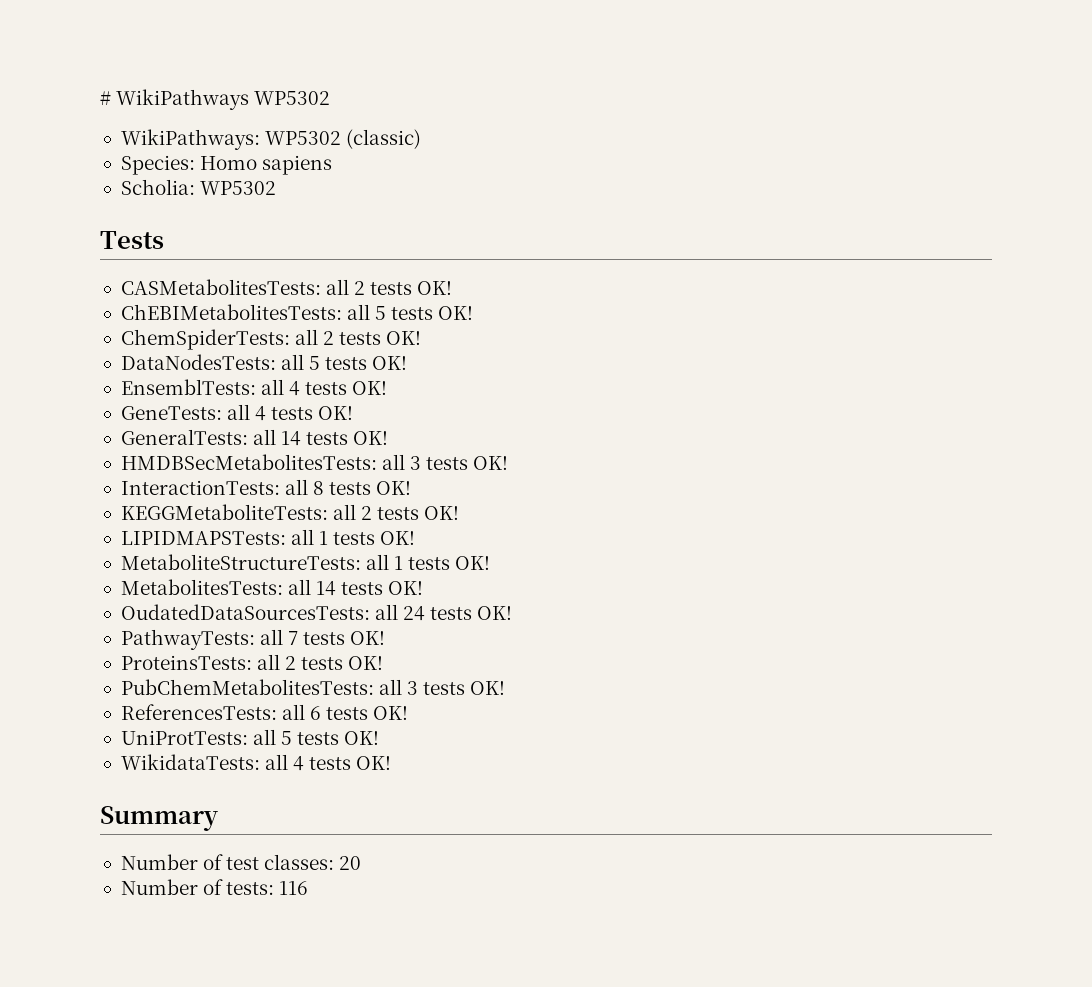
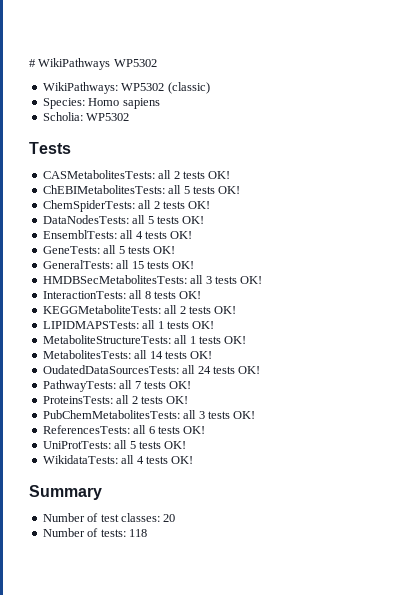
- GeneTests: all 4 tests OK!
+ GeneTests: all 5 tests OK!
- GeneralTests: all 14 tests OK!
+ GeneralTests: all 15 tests OK!
- Number of tests: 116
+ Number of tests: 118

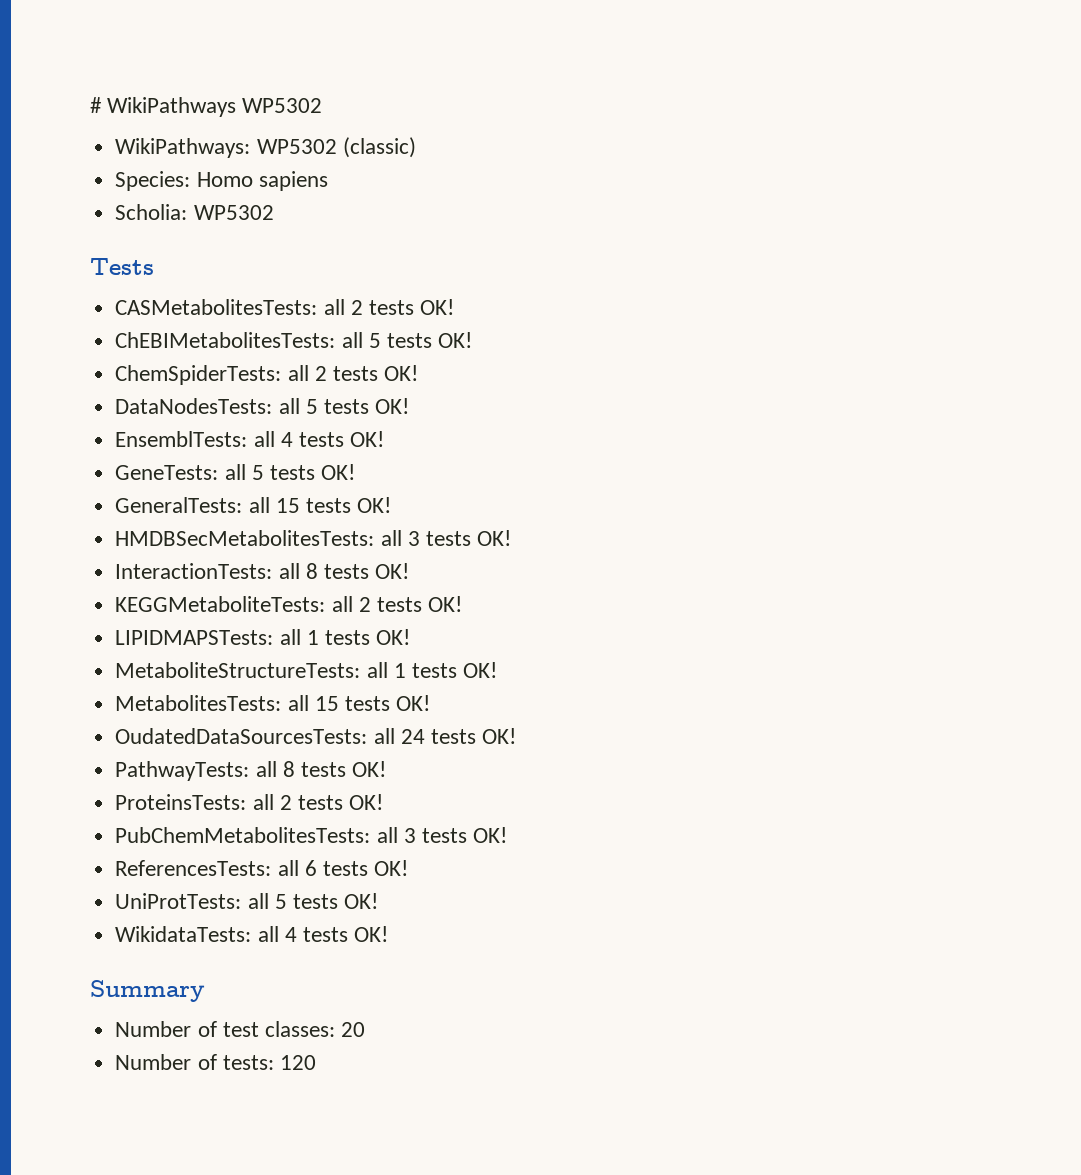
- MetabolitesTests: all 14 tests OK!
+ MetabolitesTests: all 15 tests OK!
- PathwayTests: all 7 tests OK!
+ PathwayTests: all 8 tests OK!
- Number of tests: 118
+ Number of tests: 120

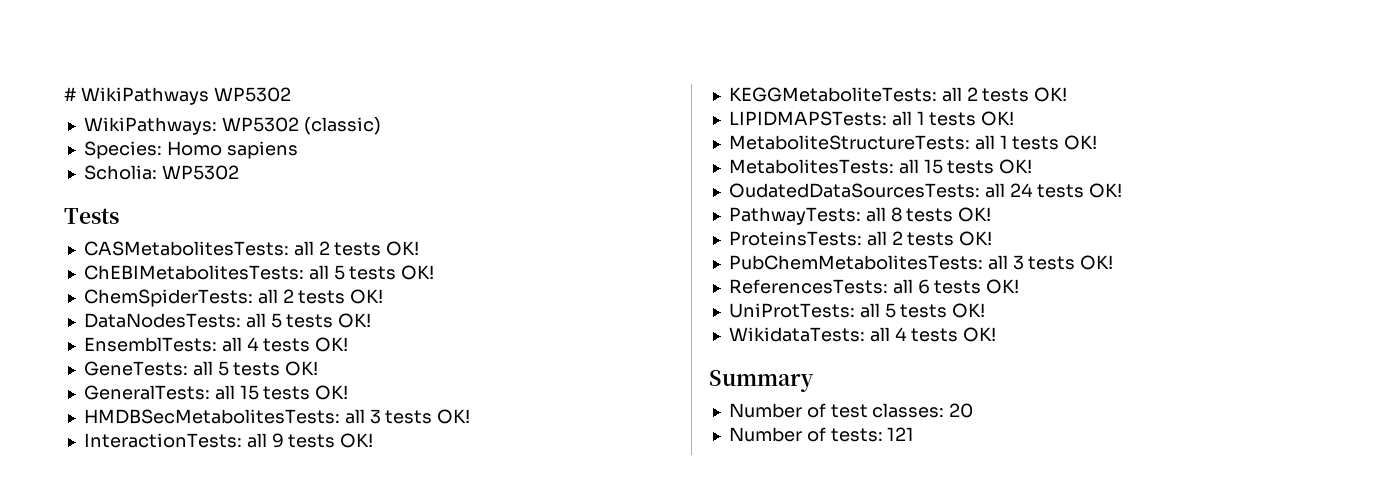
- InteractionTests: all 8 tests OK!
+ InteractionTests: all 9 tests OK!
- Number of tests: 120
+ Number of tests: 121

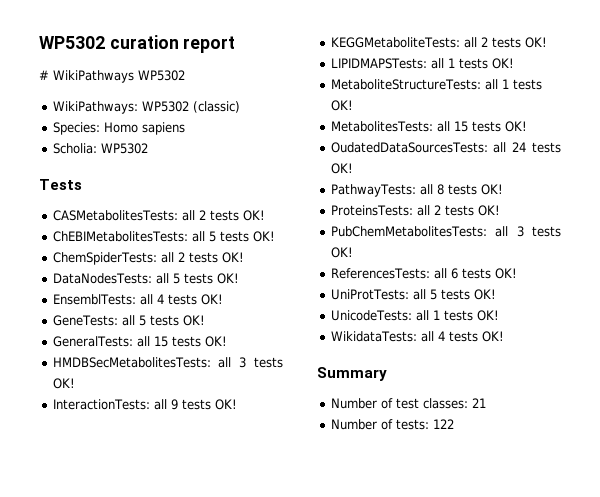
+ WP5302 curation report
+ UnicodeTests: all 1 tests OK!
- Number of test classes: 20
+ Number of test classes: 21
- Number of tests: 121
+ Number of tests: 122

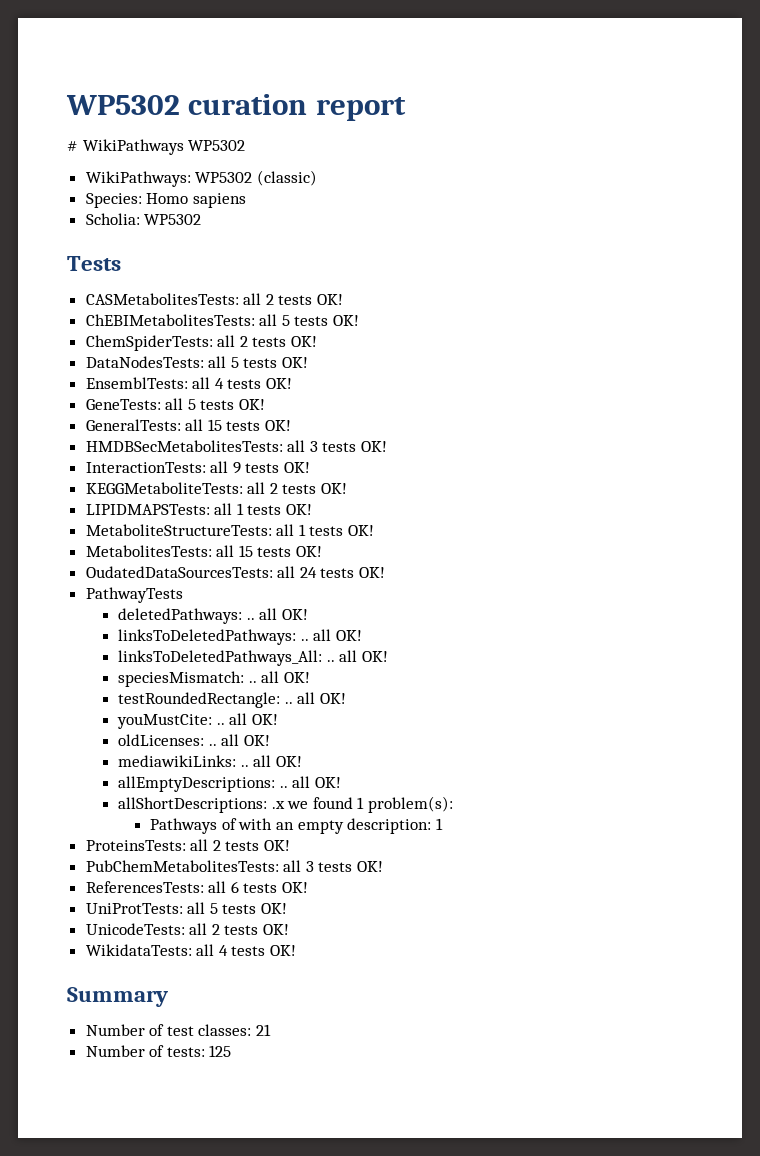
- PathwayTests: all 8 tests OK!
+ PathwayTests
+ deletedPathways: .. all OK!
+ linksToDeletedPathways: .. all OK!
+ linksToDeletedPathways_All: .. all OK!
+ speciesMismatch: .. all OK!
+ testRoundedRectangle: .. all OK!
+ youMustCite: .. all OK!
+ oldLicenses: .. all OK!
+ mediawikiLinks: .. all OK!
+ allEmptyDescriptions: .. all OK!
+ allShortDescriptions: .x we found 1 problem(s):
+ Pathways of with an empty description: 1
- UnicodeTests: all 1 tests OK!
+ UnicodeTests: all 2 tests OK!
- Number of tests: 122
+ Number of tests: 125

